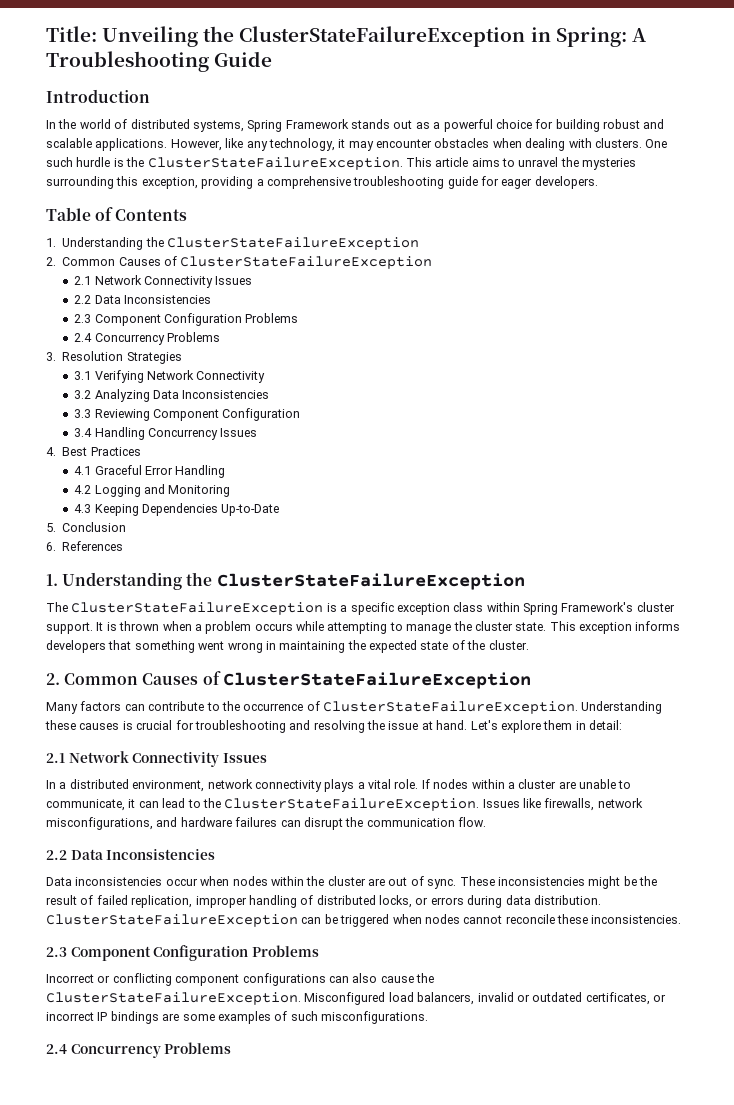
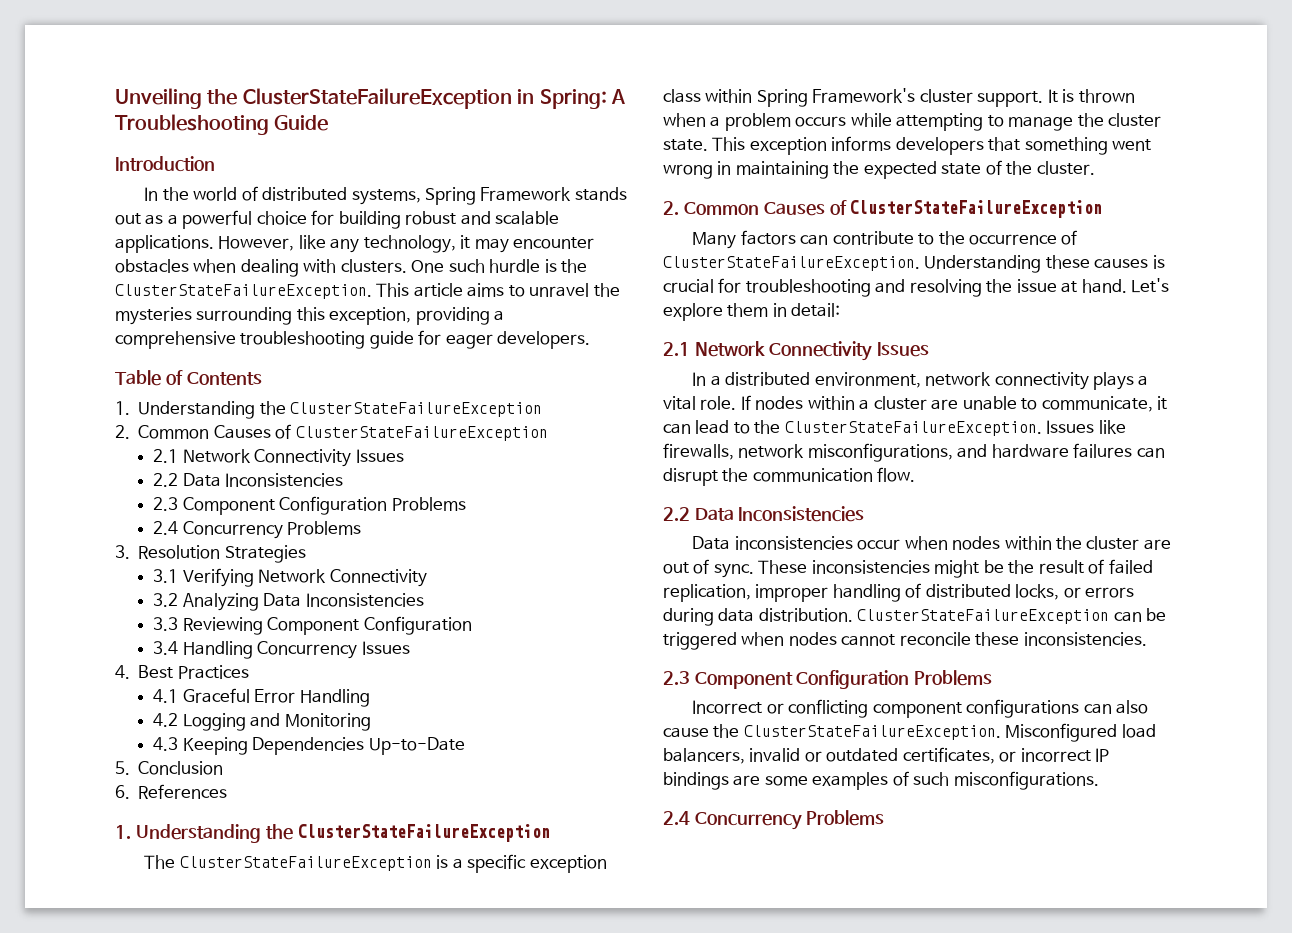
- Title: Unveiling the ClusterStateFailureException in Spring: A Troubleshooting Guide
+ Unveiling the ClusterStateFailureException in Spring: A Troubleshooting Guide

